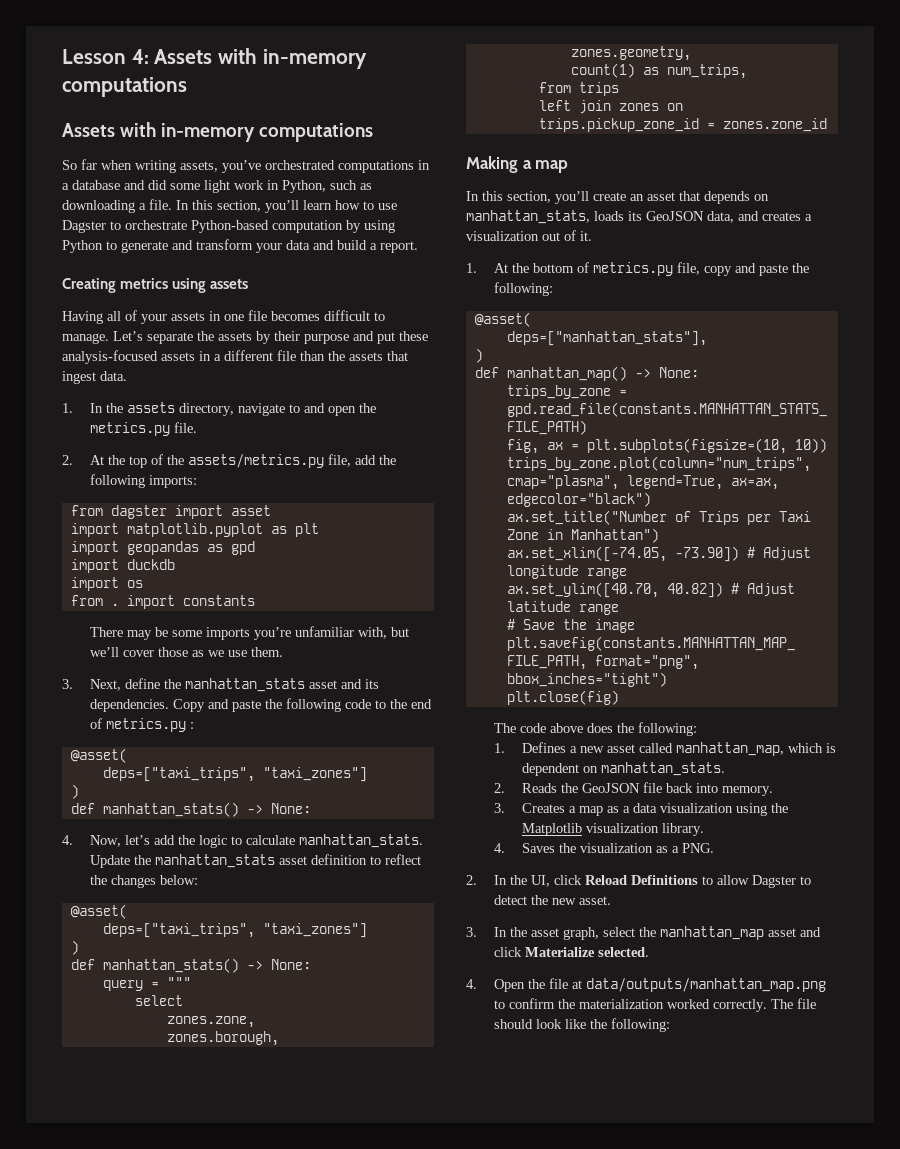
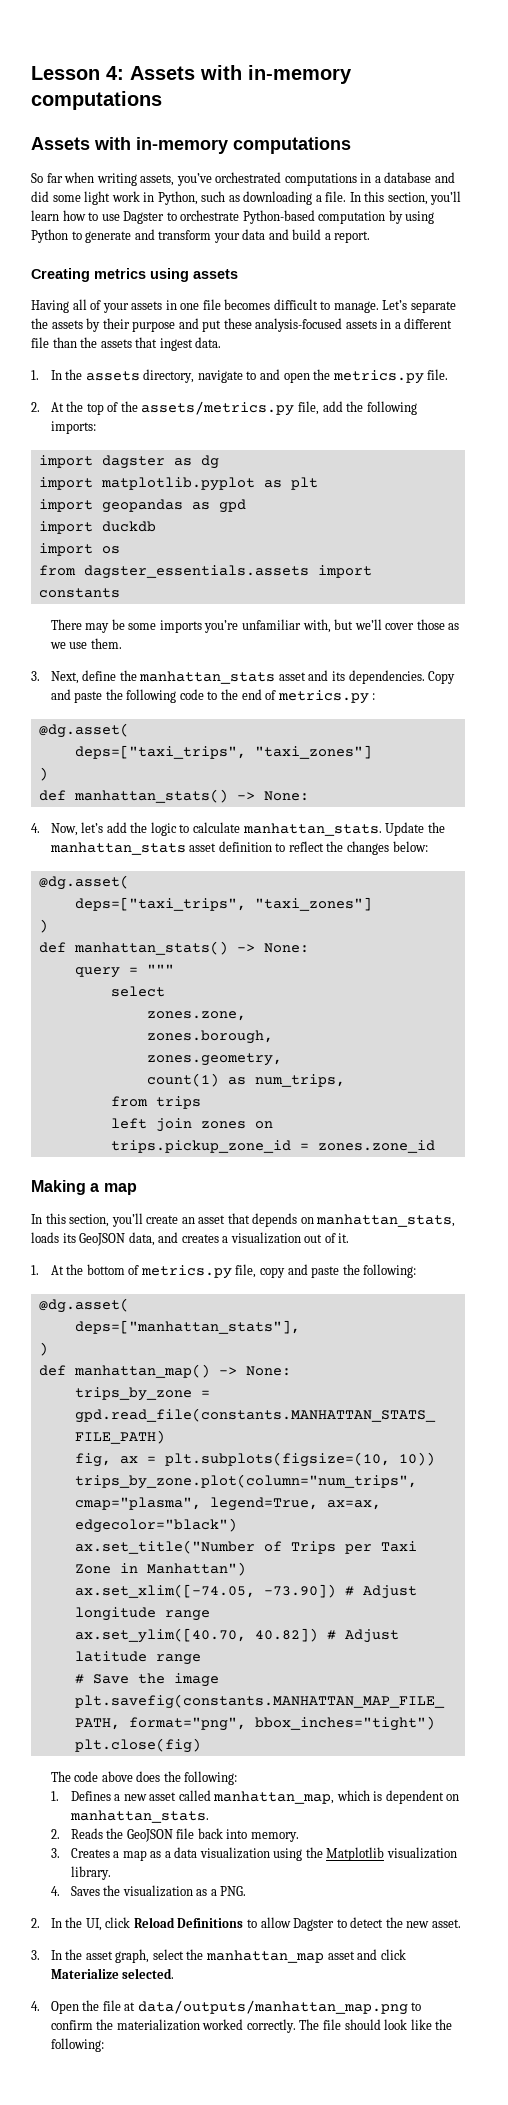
- from dagster import asset
+ import dagster as dg
- from . import constants
+ from dagster_essentials.assets import constants
  Copy and paste the following code to the end of metrics.py :
- @asset(
+ @dg.asset(
  Update the manhattan_stats asset definition to reflect the changes below:
- @asset(
+ @dg.asset(
  1. At the bottom of metrics.py file, copy and paste the following:
- @asset(
+ @dg.asset(

